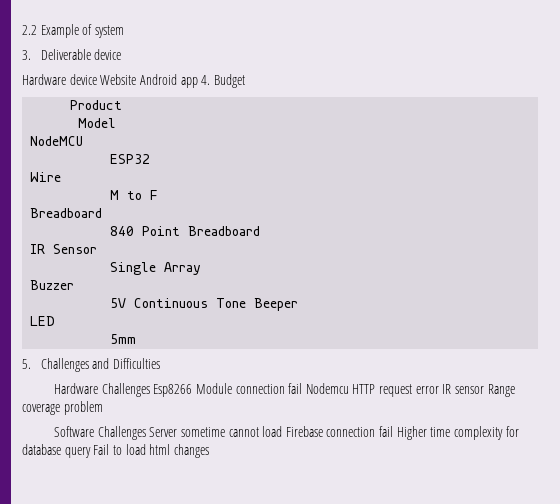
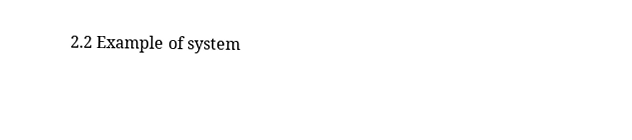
- 3. Deliverable device
- Hardware device Website Android app 4. Budget
- Product
- Model
- NodeMCU
- ESP32
- Wire
- M to F
- Breadboard
- 840 Point Breadboard
- IR Sensor
- Single Array
- Buzzer
- 5V Continuous Tone Beeper
- LED
- 5mm
- 5. Challenges and Difficulties
- Hardware Challenges Esp8266 Module connection fail Nodemcu HTTP request error IR sensor Range coverage problem
- Software Challenges Server sometime cannot load Firebase connection fail Higher time complexity for database query Fail to load html changes

